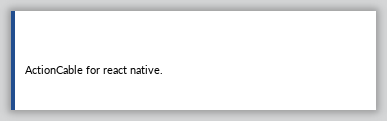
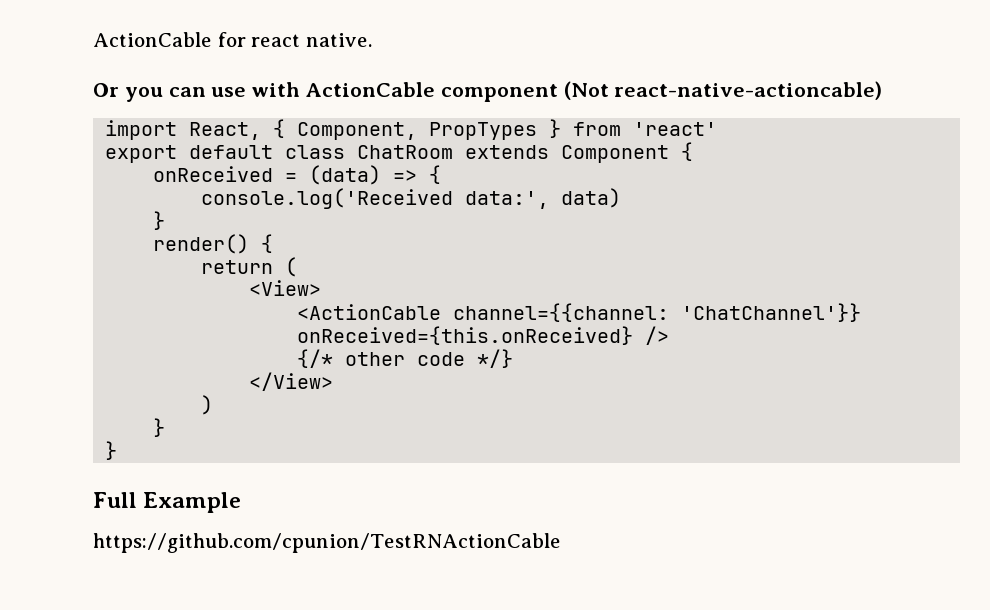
+ Or you can use with ActionCable component (Not react-native-actioncable)
+ import React, { Component, PropTypes } from 'react'
+ export default class ChatRoom extends Component {
+ onReceived = (data) => {
+ console.log('Received data:', data)
+ }
+ render() {
+ return (
+ <View>
+ <ActionCable channel={{channel: 'ChatChannel'}} onReceived={this.onReceived} />
+ {/* other code */}
+ </View>
+ )
+ }
+ }
+ Full Example
+ https://github.com/cpunion/TestRNActionCable

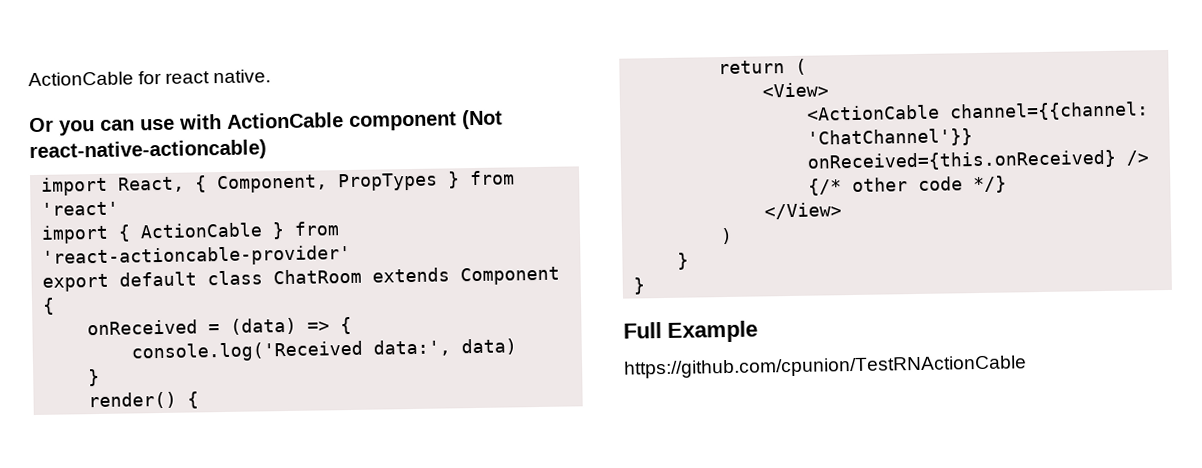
+ import { ActionCable } from 'react-actioncable-provider'

